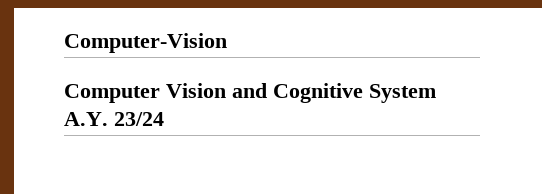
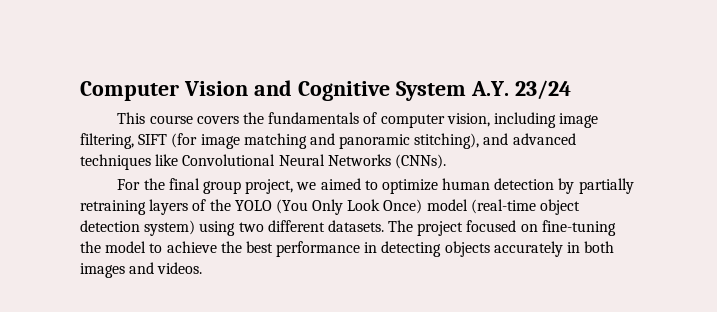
- Computer-Vision
+ This course covers the fundamentals of computer vision, including image filtering, SIFT (for image matching and panoramic stitching), and advanced techniques like Convolutional Neural Networks (CNNs).
+ For the final group project, we aimed to optimize human detection by partially retraining layers of the YOLO (You Only Look Once) model (real-time object detection system) using two different datasets. The project focused on fine-tuning the model to achieve the best performance in detecting objects accurately in both images and videos.

